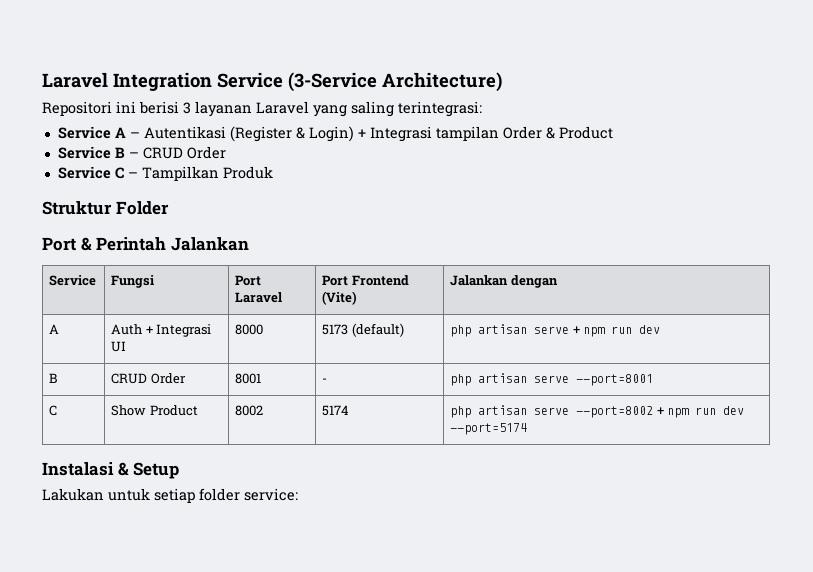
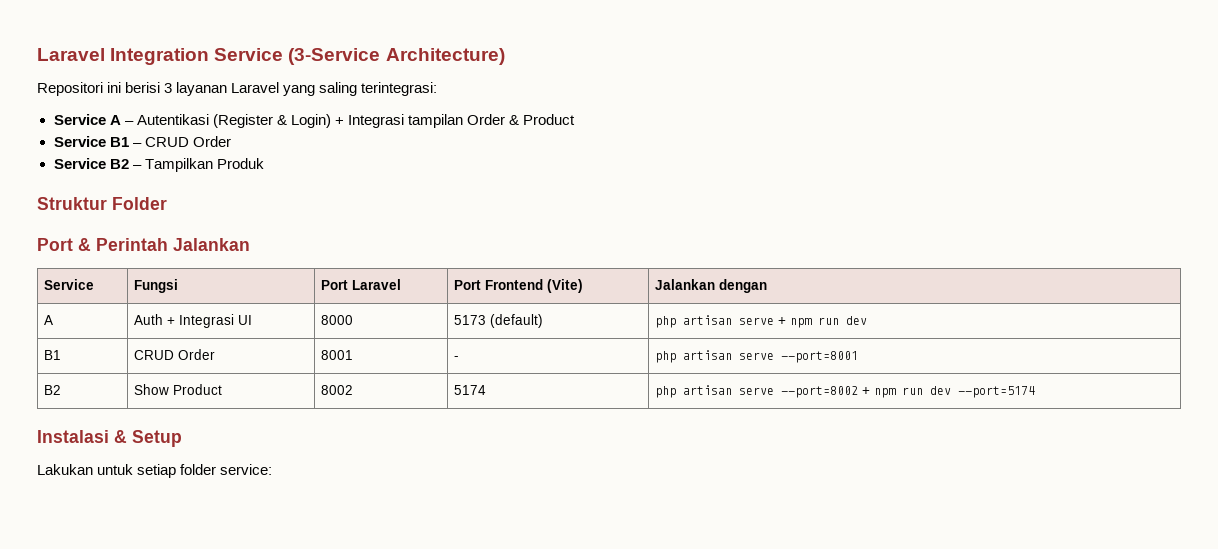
- Service B – CRUD Order
+ Service B1 – CRUD Order
- Service C – Tampilkan Produk
+ Service B2 – Tampilkan Produk
- B | CRUD Order | 8001 | - | php artisan serve --port=8001
+ B1 | CRUD Order | 8001 | - | php artisan serve --port=8001
- C | Show Product | 8002 | 5174 | php artisan serve --port=8002 + npm run dev --port=5174
+ B2 | Show Product | 8002 | 5174 | php artisan serve --port=8002 + npm run dev --port=5174

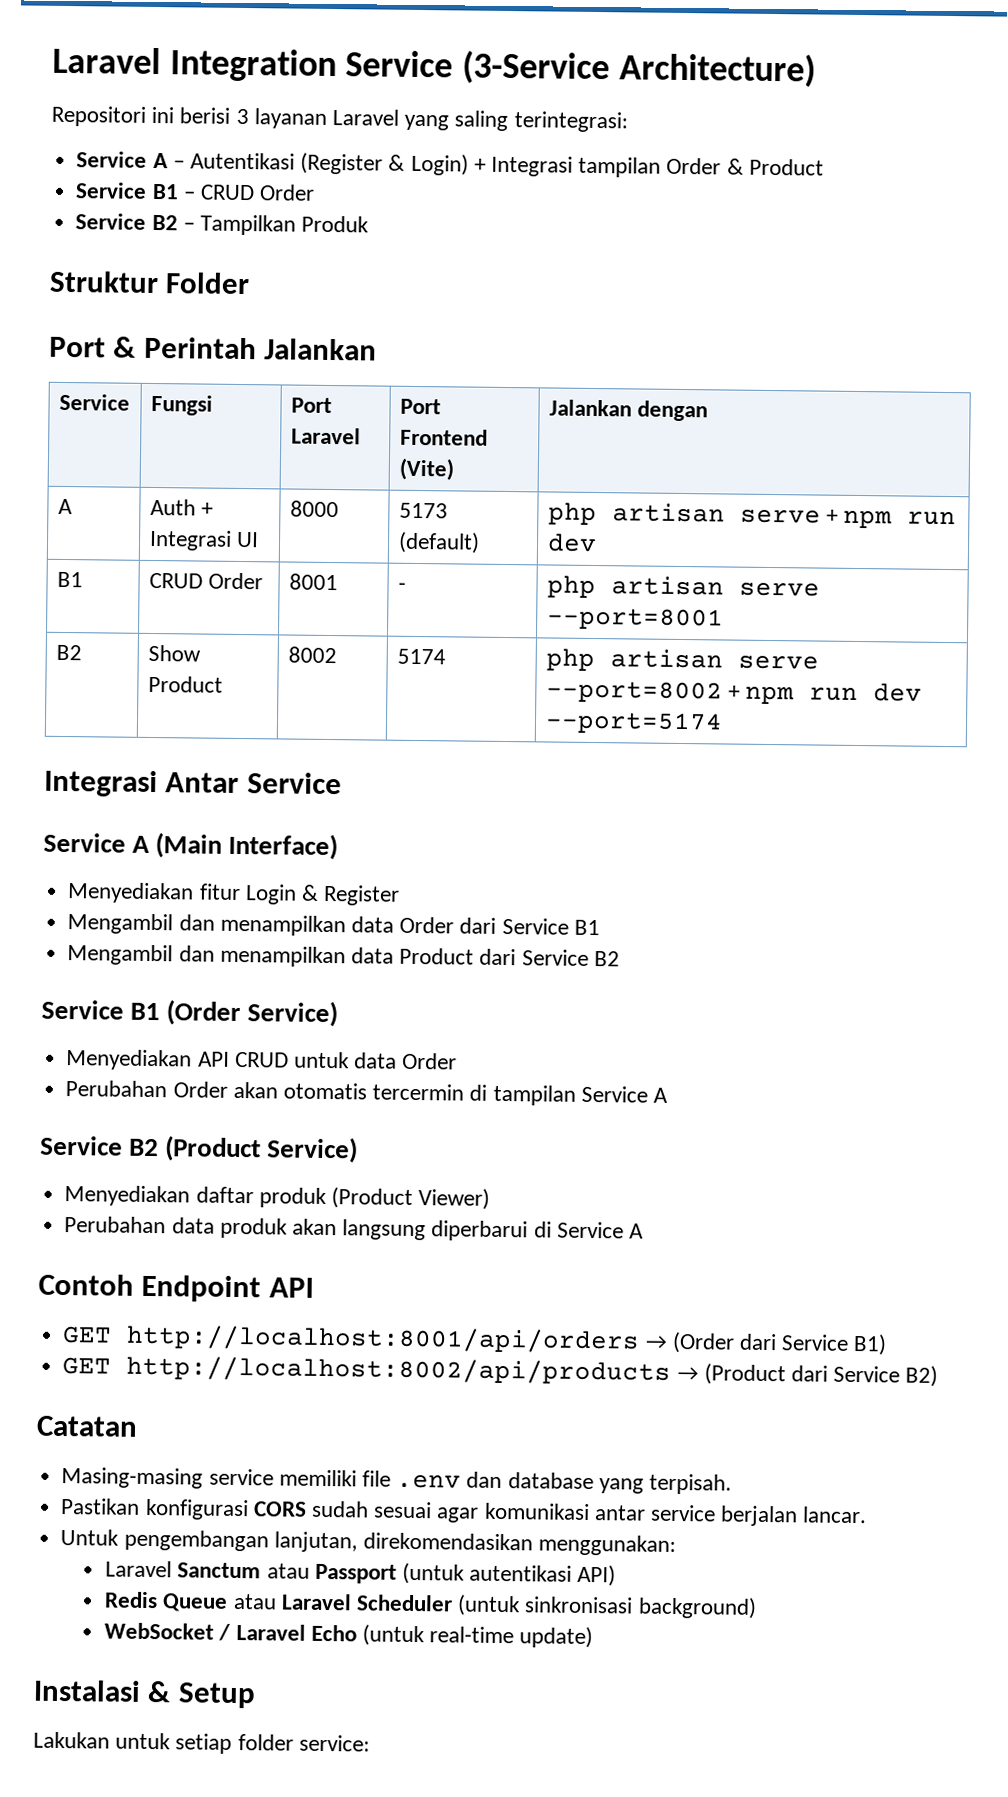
+ Integrasi Antar Service
+ Service A (Main Interface)
+ Menyediakan fitur Login & Register
+ Mengambil dan menampilkan data Order dari Service B1
+ Mengambil dan menampilkan data Product dari Service B2
+ Service B1 (Order Service)
+ Menyediakan API CRUD untuk data Order
+ Perubahan Order akan otomatis tercermin di tampilan Service A
+ Service B2 (Product Service)
+ Menyediakan daftar produk (Product Viewer)
+ Perubahan data produk akan langsung diperbarui di Service A
+ Contoh Endpoint API
+ GET http://localhost:8001/api/orders → (Order dari Service B1)
+ GET http://localhost:8002/api/products → (Product dari Service B2)
+ Catatan
+ Masing-masing service memiliki file .env dan database yang terpisah.
+ Pastikan konfigurasi CORS sudah sesuai agar komunikasi antar service berjalan lancar.
+ Untuk pengembangan lanjutan, direkomendasikan menggunakan:
+ Laravel Sanctum atau Passport (untuk autentikasi API)
+ Redis Queue atau Laravel Scheduler (untuk sinkronisasi background)
+ WebSocket / Laravel Echo (untuk real-time update)

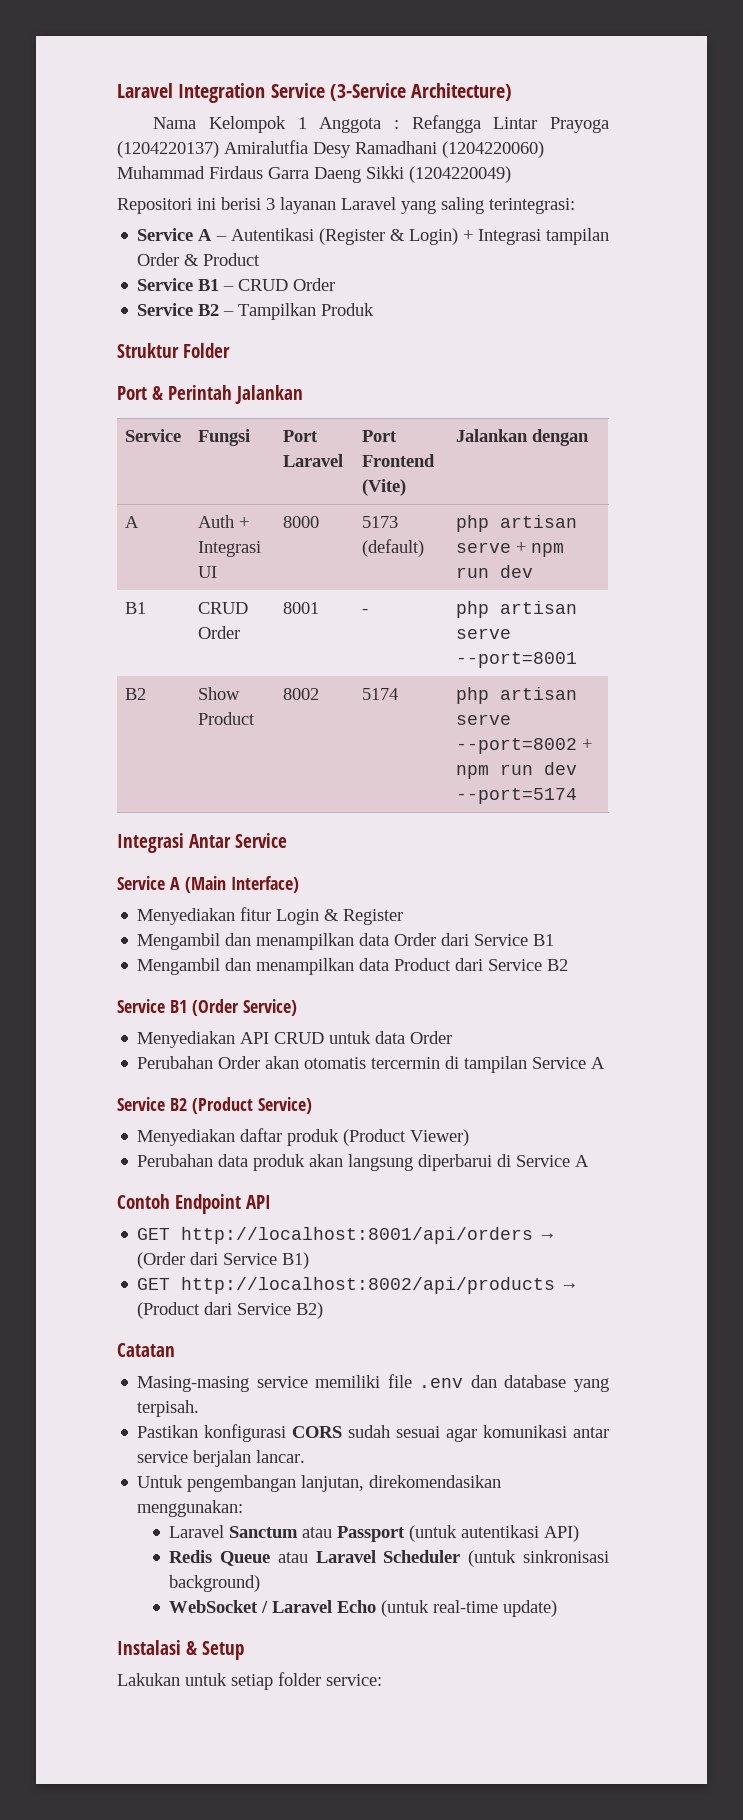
+ Nama Kelompok 1 Anggota : Refangga Lintar Prayoga (1204220137) Amiralutfia Desy Ramadhani (1204220060) Muhammad Firdaus Garra Daeng Sikki (1204220049)

